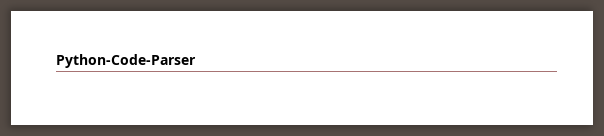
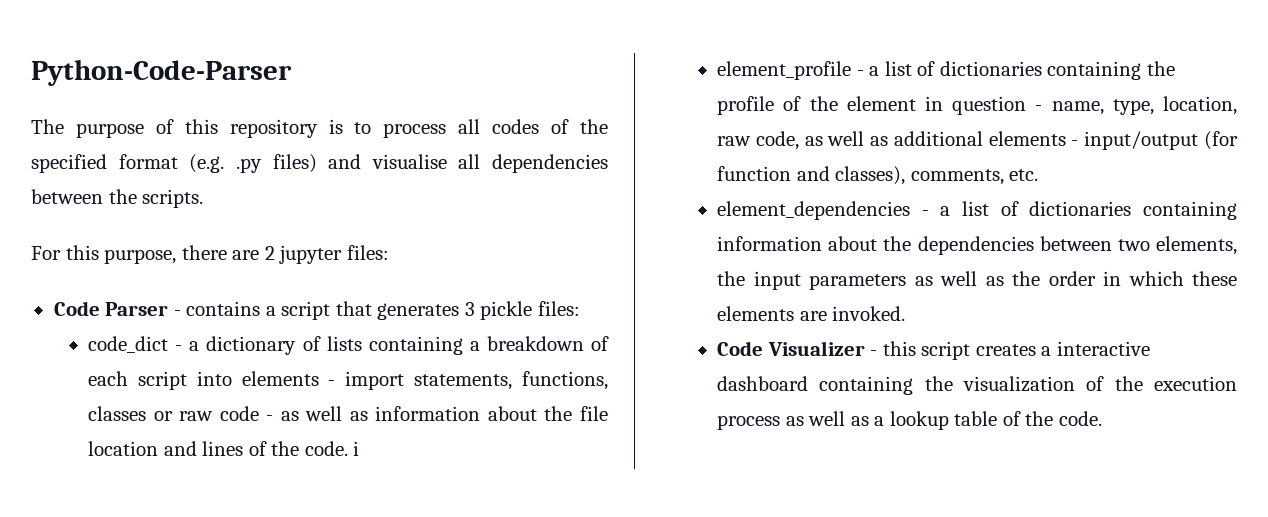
+ The purpose of this repository is to process all codes of the specified format (e.g. .py files) and visualise all dependencies between the scripts.
+ For this purpose, there are 2 jupyter files:
+ Code Parser - contains a script that generates 3 pickle files:
+ code_dict - a dictionary of lists containing a breakdown of each script into elements - import statements, functions, classes or raw code - as well as information about the file location and lines of the code. i
+ element_profile - a list of dictionaries containing the profile of the element in question - name, type, location, raw code, as well as additional elements - input/output (for function and classes), comments, etc.
+ element_dependencies - a list of dictionaries containing information about the dependencies between two elements, the input parameters as well as the order in which these elements are invoked.
+ Code Visualizer - this script creates a interactive dashboard containing the visualization of the execution process as well as a lookup table of the code.

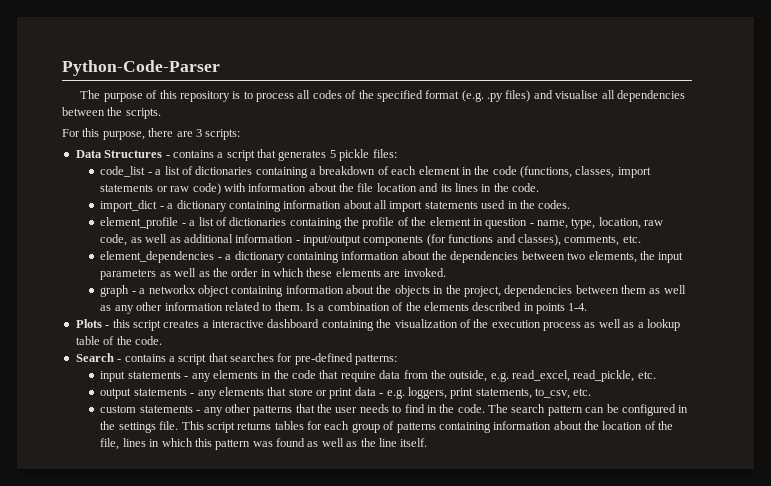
- For this purpose, there are 2 jupyter files:
- Code Parser - contains a script that generates 3 pickle files:
+ For this purpose, there are 3 scripts:
+ Data Structures - contains a script that generates 5 pickle files:
- code_dict - a dictionary of lists containing a breakdown of each script into elements - import statements, functions, classes or raw code - as well as information about the file location and lines of the code. i
+ code_list - a list of dictionaries containing a breakdown of each element in the code (functions, classes, import statements or raw code) with information about the file location and its lines in the code.
+ import_dict - a dictionary containing information about all import statements used in the codes.
- element_profile - a list of dictionaries containing the profile of the element in question - name, type, location, raw code, as well as additional elements - input/output (for function and classes), comments, etc.
+ element_profile - a list of dictionaries containing the profile of the element in question - name, type, location, raw code, as well as additional information - input/output components (for functions and classes), comments, etc.
- element_dependencies - a list of dictionaries containing information about the dependencies between two elements, the input parameters as well as the order in which these elements are invoked.
+ element_dependencies - a dictionary containing information about the dependencies between two elements, the input parameters as well as the order in which these elements are invoked.
- Code Visualizer - this script creates a interactive dashboard containing the visualization of the execution process as well as a lookup table of the code.
+ graph - a networkx object containing information about the objects in the project, dependencies between them as well as any other information related to them. Is a combination of the elements described in points 1-4.
+ Plots - this script creates a interactive dashboard containing the visualization of the execution process as well as a lookup table of the code.
+ Search - contains a script that searches for pre-defined patterns:
+ input statements - any elements in the code that require data from the outside, e.g. read_excel, read_pickle, etc.
+ output statements - any elements that store or print data - e.g. loggers, print statements, to_csv, etc.
+ custom statements - any other patterns that the user needs to find in the code. The search pattern can be configured in the settings file. This script returns tables for each group of patterns containing information about the location of the file, lines in which this pattern was found as well as the line itself.

